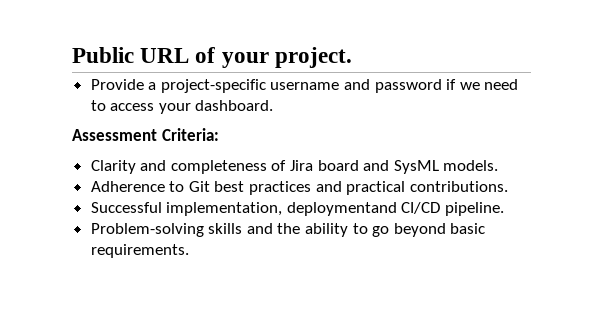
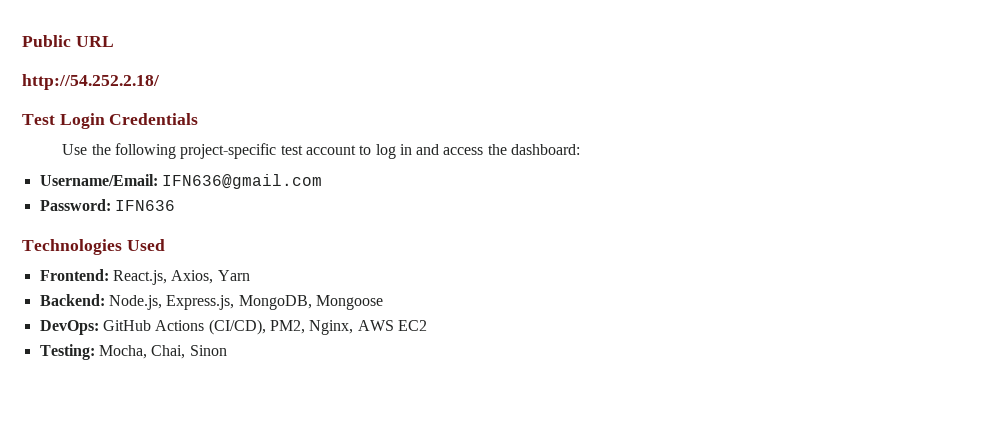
- Public URL of your project.
- Provide a project-specific username and password if we need to access your dashboard.
- Assessment Criteria:
- Clarity and completeness of Jira board and SysML models.
- Adherence to Git best practices and practical contributions.
- Successful implementation, deploymentand CI/CD pipeline.
- Problem-solving skills and the ability to go beyond basic requirements.
+ Public URL
+ http://54.252.2.18/
+ Test Login Credentials
+ Use the following project-specific test account to log in and access the dashboard:
+ Username/Email: IFN636@gmail.com
+ Password: IFN636
+ Technologies Used
+ Frontend: React.js, Axios, Yarn
+ Backend: Node.js, Express.js, MongoDB, Mongoose
+ DevOps: GitHub Actions (CI/CD), PM2, Nginx, AWS EC2
+ Testing: Mocha, Chai, Sinon

